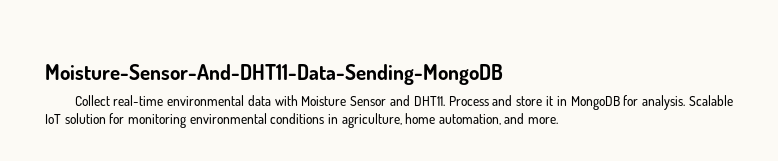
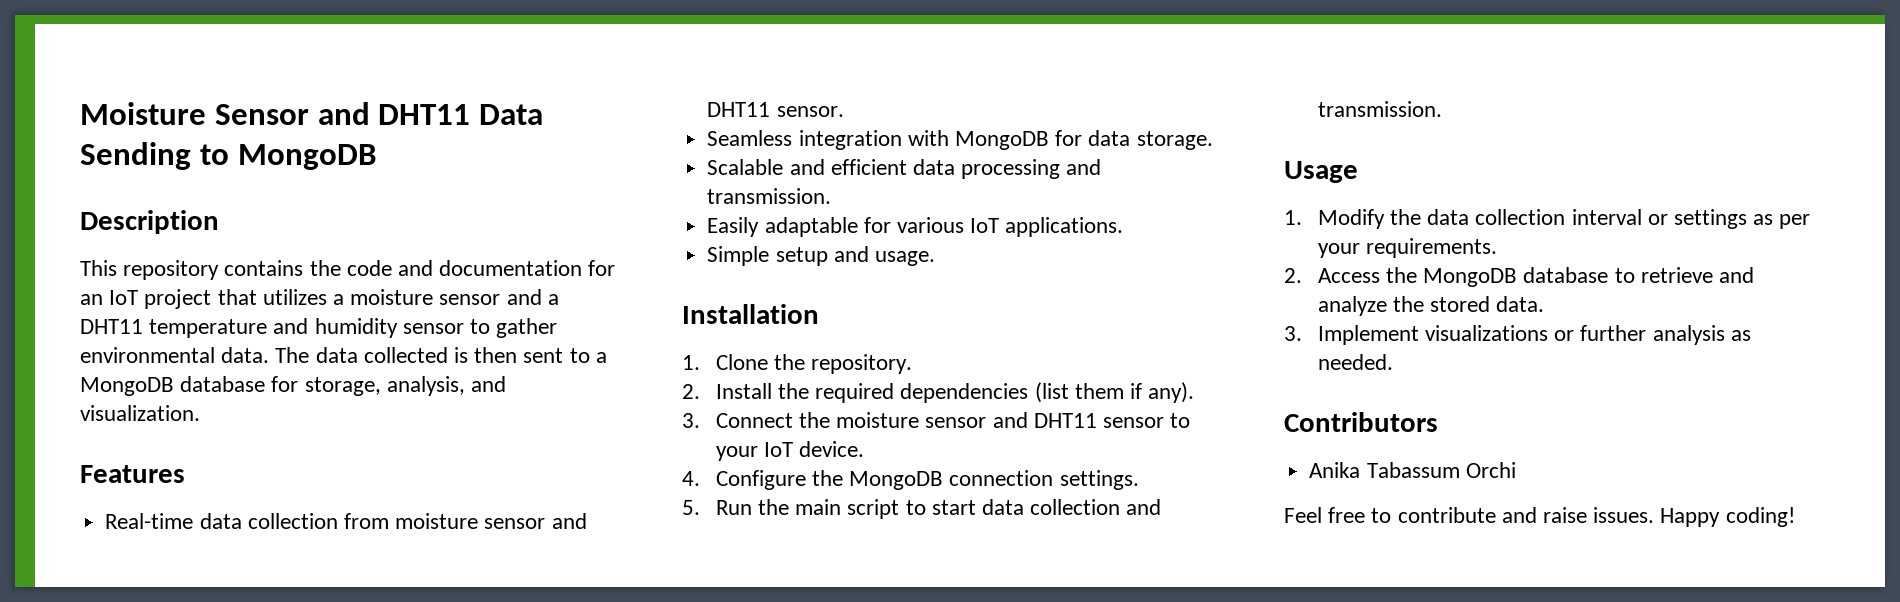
- Moisture-Sensor-And-DHT11-Data-Sending-MongoDB
- Collect real-time environmental data with Moisture Sensor and DHT11. Process and store it in MongoDB for analysis. Scalable IoT solution for monitoring environmental conditions in agriculture, home automation, and more.
+ Moisture Sensor and DHT11 Data Sending to MongoDB
+ Description
+ This repository contains the code and documentation for an IoT project that utilizes a moisture sensor and a DHT11 temperature and humidity sensor to gather environmental data. The data collected is then sent to a MongoDB database for storage, analysis, and visualization.
+ Features
+ Real-time data collection from moisture sensor and DHT11 sensor.
+ Seamless integration with MongoDB for data storage.
+ Scalable and efficient data processing and transmission.
+ Easily adaptable for various IoT applications.
+ Simple setup and usage.
+ Installation
+ 1. Clone the repository.
+ 2. Install the required dependencies (list them if any).
+ 3. Connect the moisture sensor and DHT11 sensor to your IoT device.
+ 4. Configure the MongoDB connection settings.
+ 5. Run the main script to start data collection and transmission.
+ Usage
+ 1. Modify the data collection interval or settings as per your requirements.
+ 2. Access the MongoDB database to retrieve and analyze the stored data.
+ 3. Implement visualizations or further analysis as needed.
+ Contributors
+ Anika Tabassum Orchi
+ Feel free to contribute and raise issues. Happy coding!

